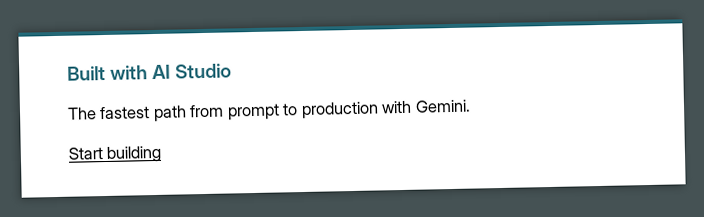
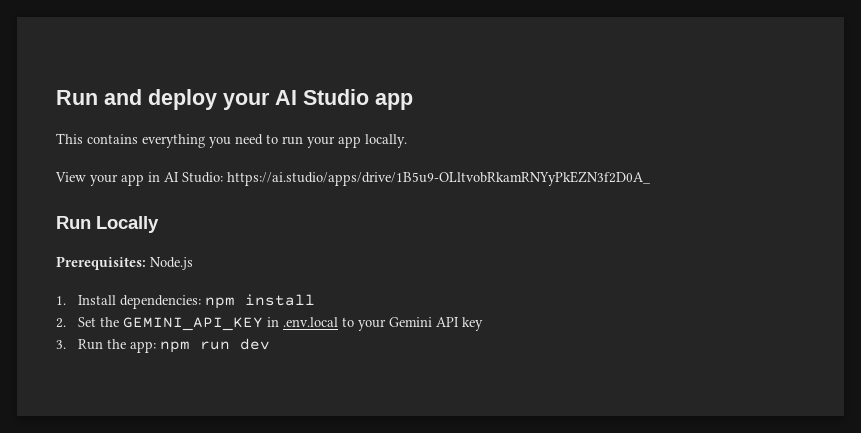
- Built with AI Studio
- The fastest path from prompt to production with Gemini.
- Start building
+ Run and deploy your AI Studio app
+ This contains everything you need to run your app locally.
+ View your app in AI Studio: https://ai.studio/apps/drive/1B5u9-OLltvobRkamRNYyPkEZN3f2D0A_
+ Run Locally
+ Prerequisites: Node.js
+ 1. Install dependencies: npm install
+ 2. Set the GEMINI_API_KEY in .env.local to your Gemini API key
+ 3. Run the app: npm run dev

